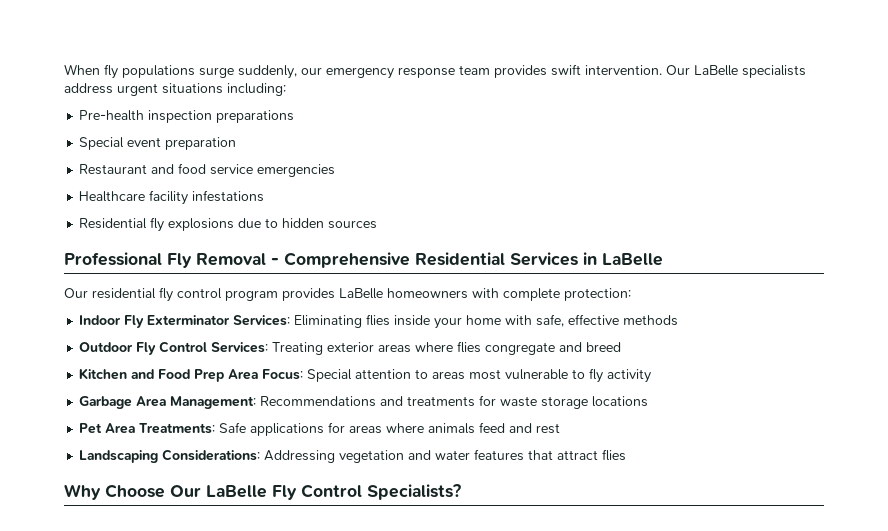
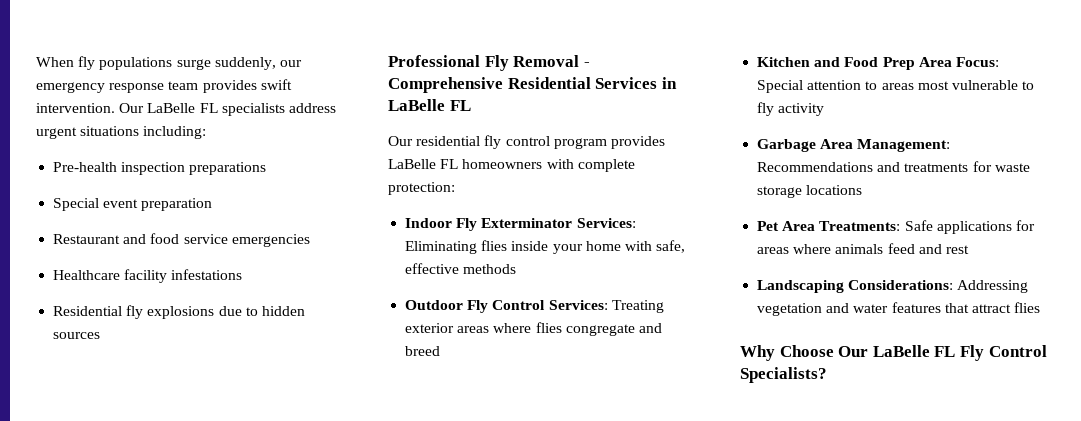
- Our LaBelle specialists address urgent situations including:
+ Our LaBelle FL specialists address urgent situations including:
- Professional Fly Removal - Comprehensive Residential Services in LaBelle
+ Professional Fly Removal - Comprehensive Residential Services in LaBelle FL
- Our residential fly control program provides LaBelle homeowners with complete protection:
+ Our residential fly control program provides LaBelle FL homeowners with complete protection:
- Why Choose Our LaBelle Fly Control Specialists?
+ Why Choose Our LaBelle FL Fly Control Specialists?

